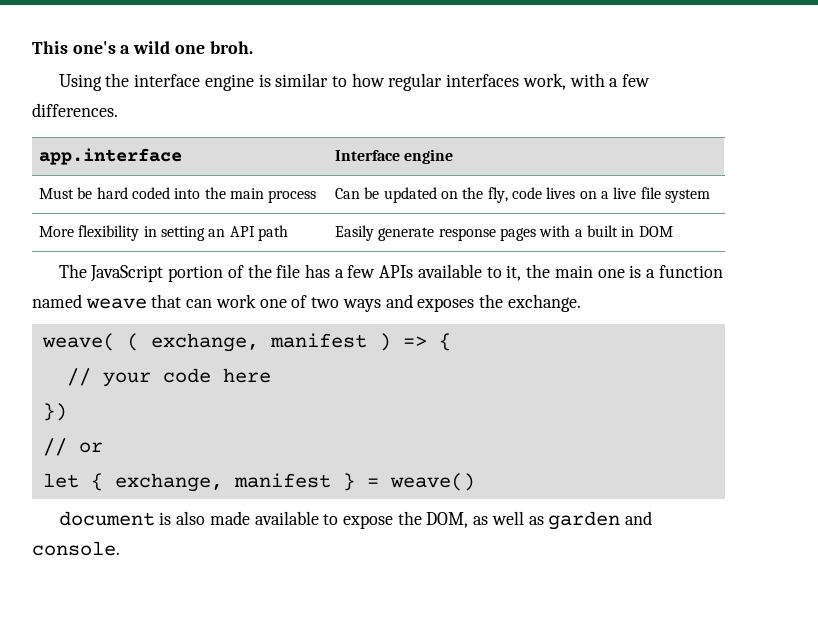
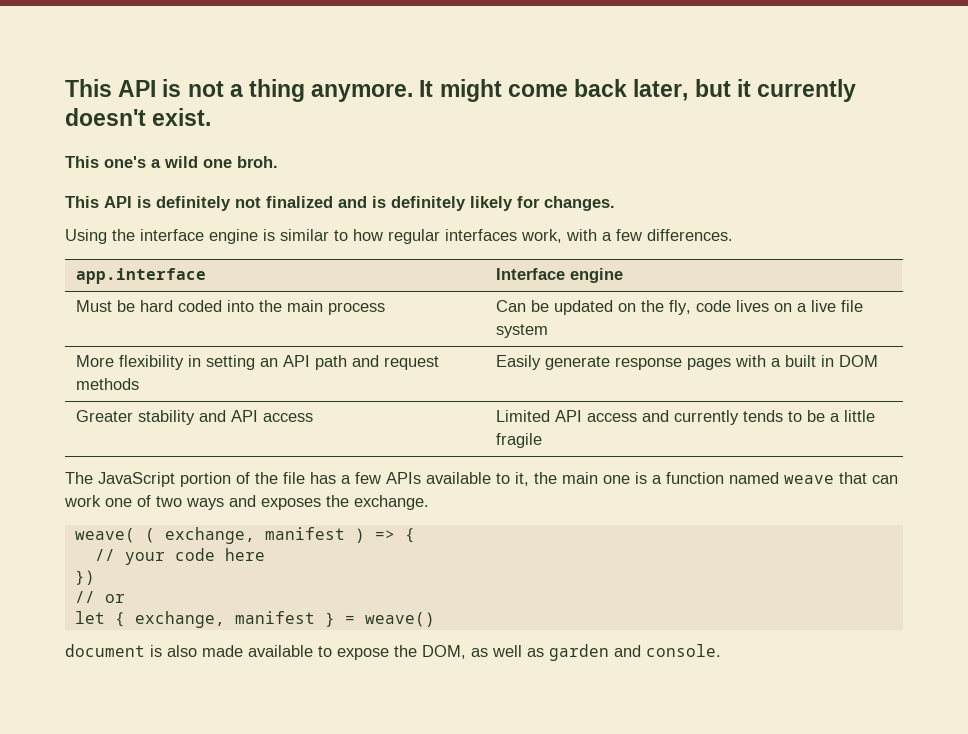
+ This API is not a thing anymore. It might come back later, but it currently doesn't exist.
+ This API is definitely not finalized and is definitely likely for changes.
- More flexibility in setting an API path | Easily generate response pages with a built in DOM
+ More flexibility in setting an API path and request methods | Easily generate response pages with a built in DOM
+ Greater stability and API access | Limited API access and currently tends to be a little fragile

